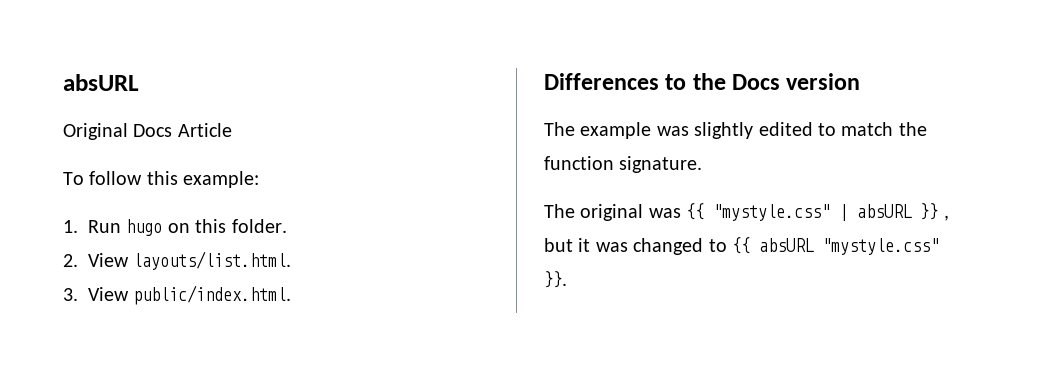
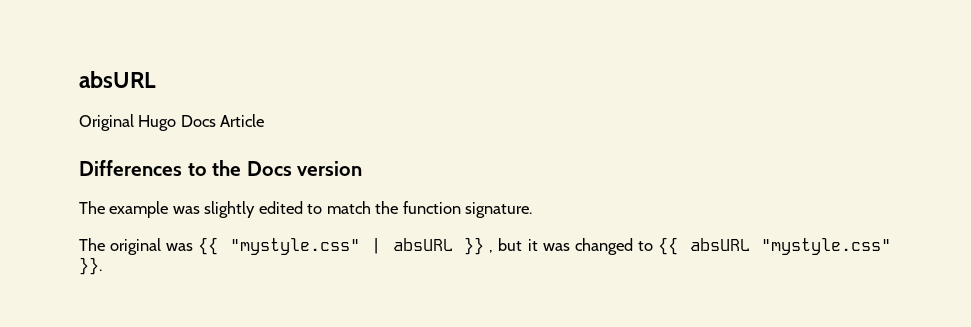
- Original Docs Article
+ Original Hugo Docs Article
- To follow this example:
- 1. Run hugo on this folder.
- 2. View layouts/list.html.
- 3. View public/index.html.

